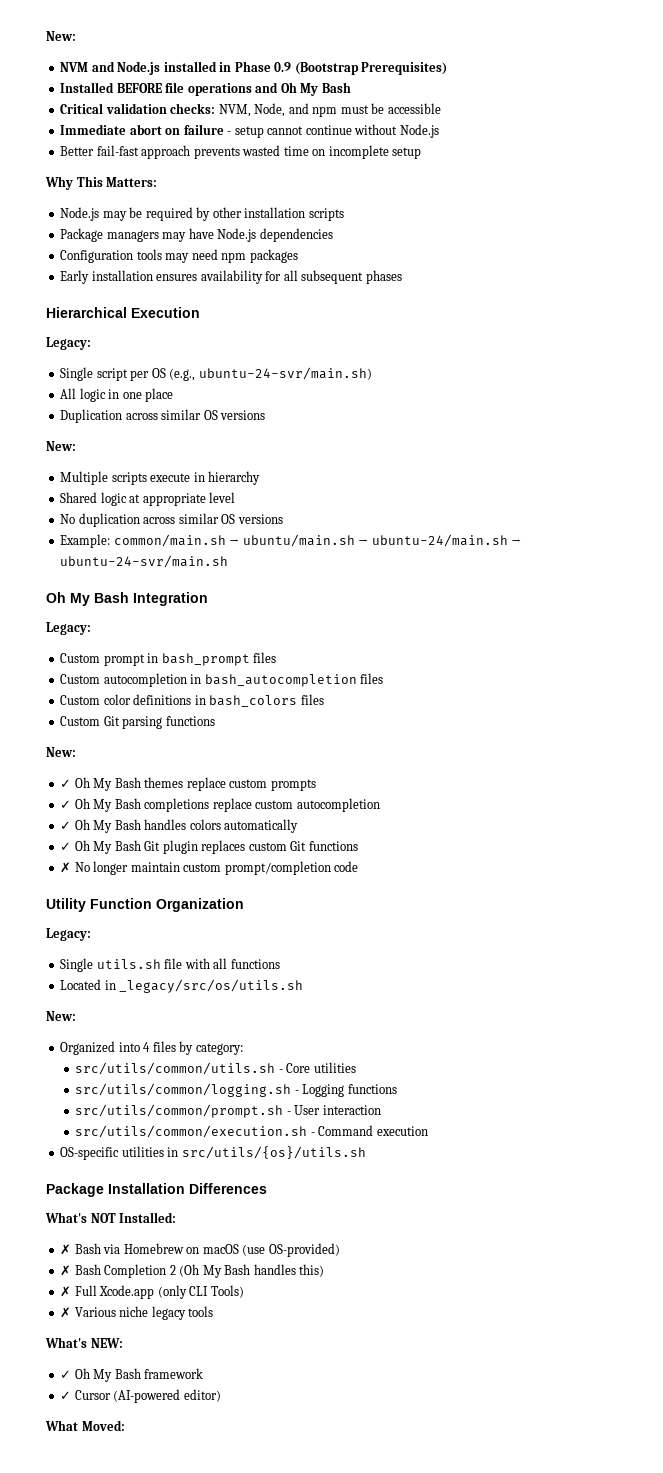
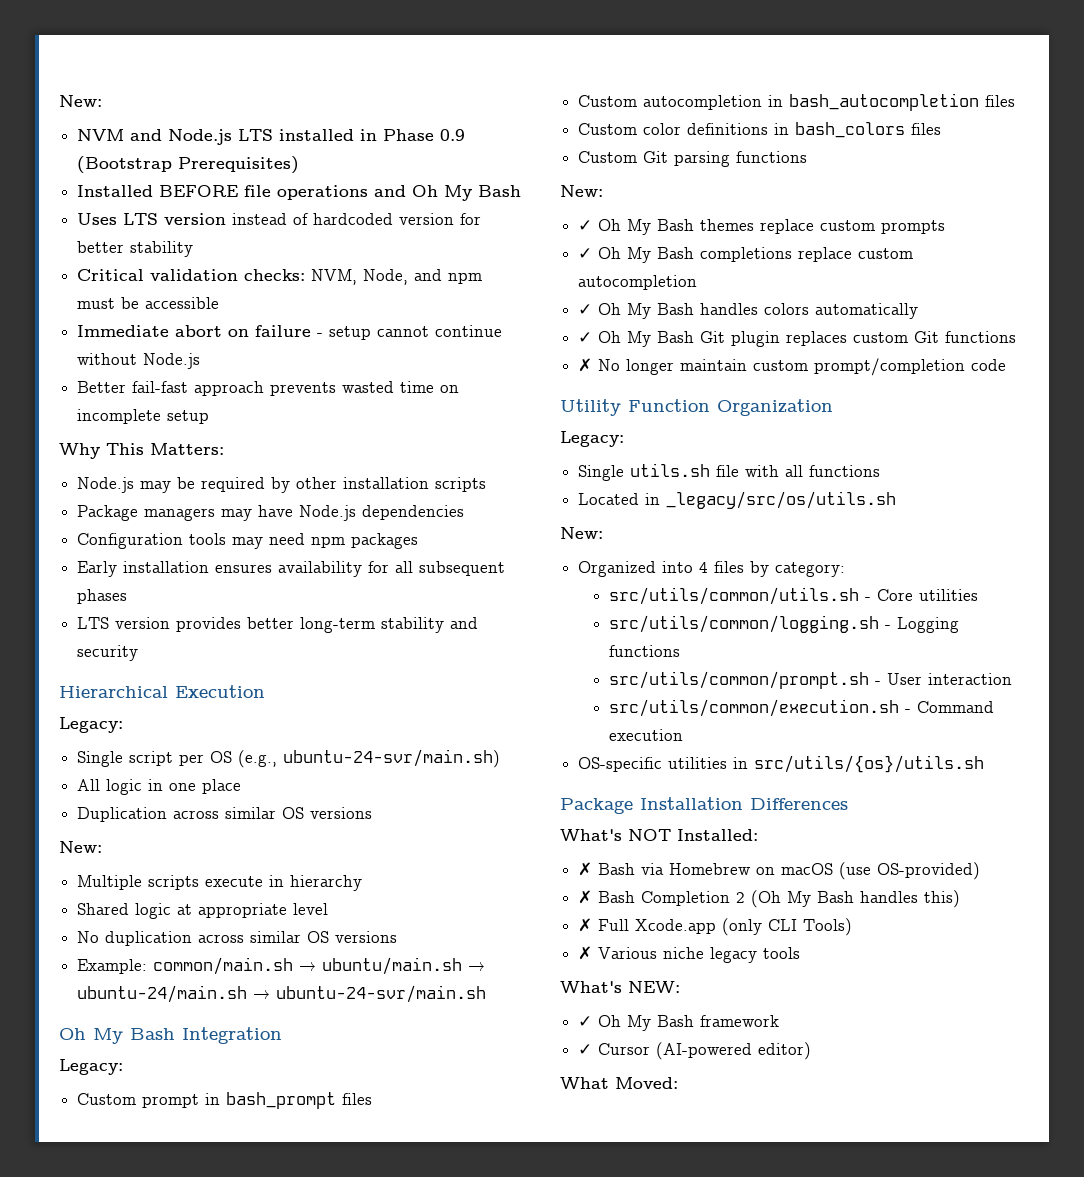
- NVM and Node.js installed in Phase 0.9 (Bootstrap Prerequisites)
+ NVM and Node.js LTS installed in Phase 0.9 (Bootstrap Prerequisites)
+ Uses LTS version instead of hardcoded version for better stability
+ LTS version provides better long-term stability and security

